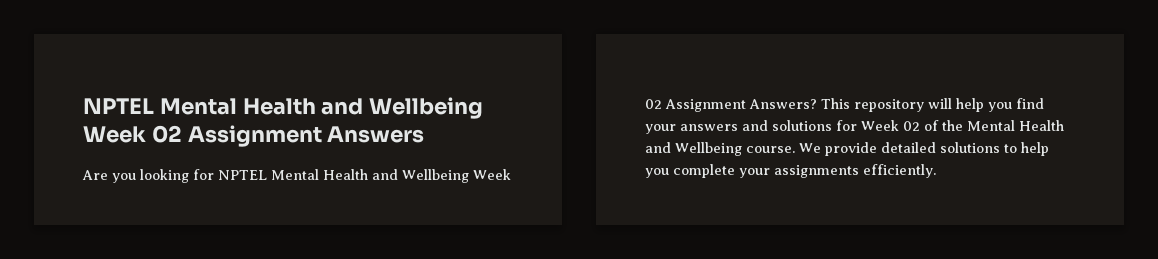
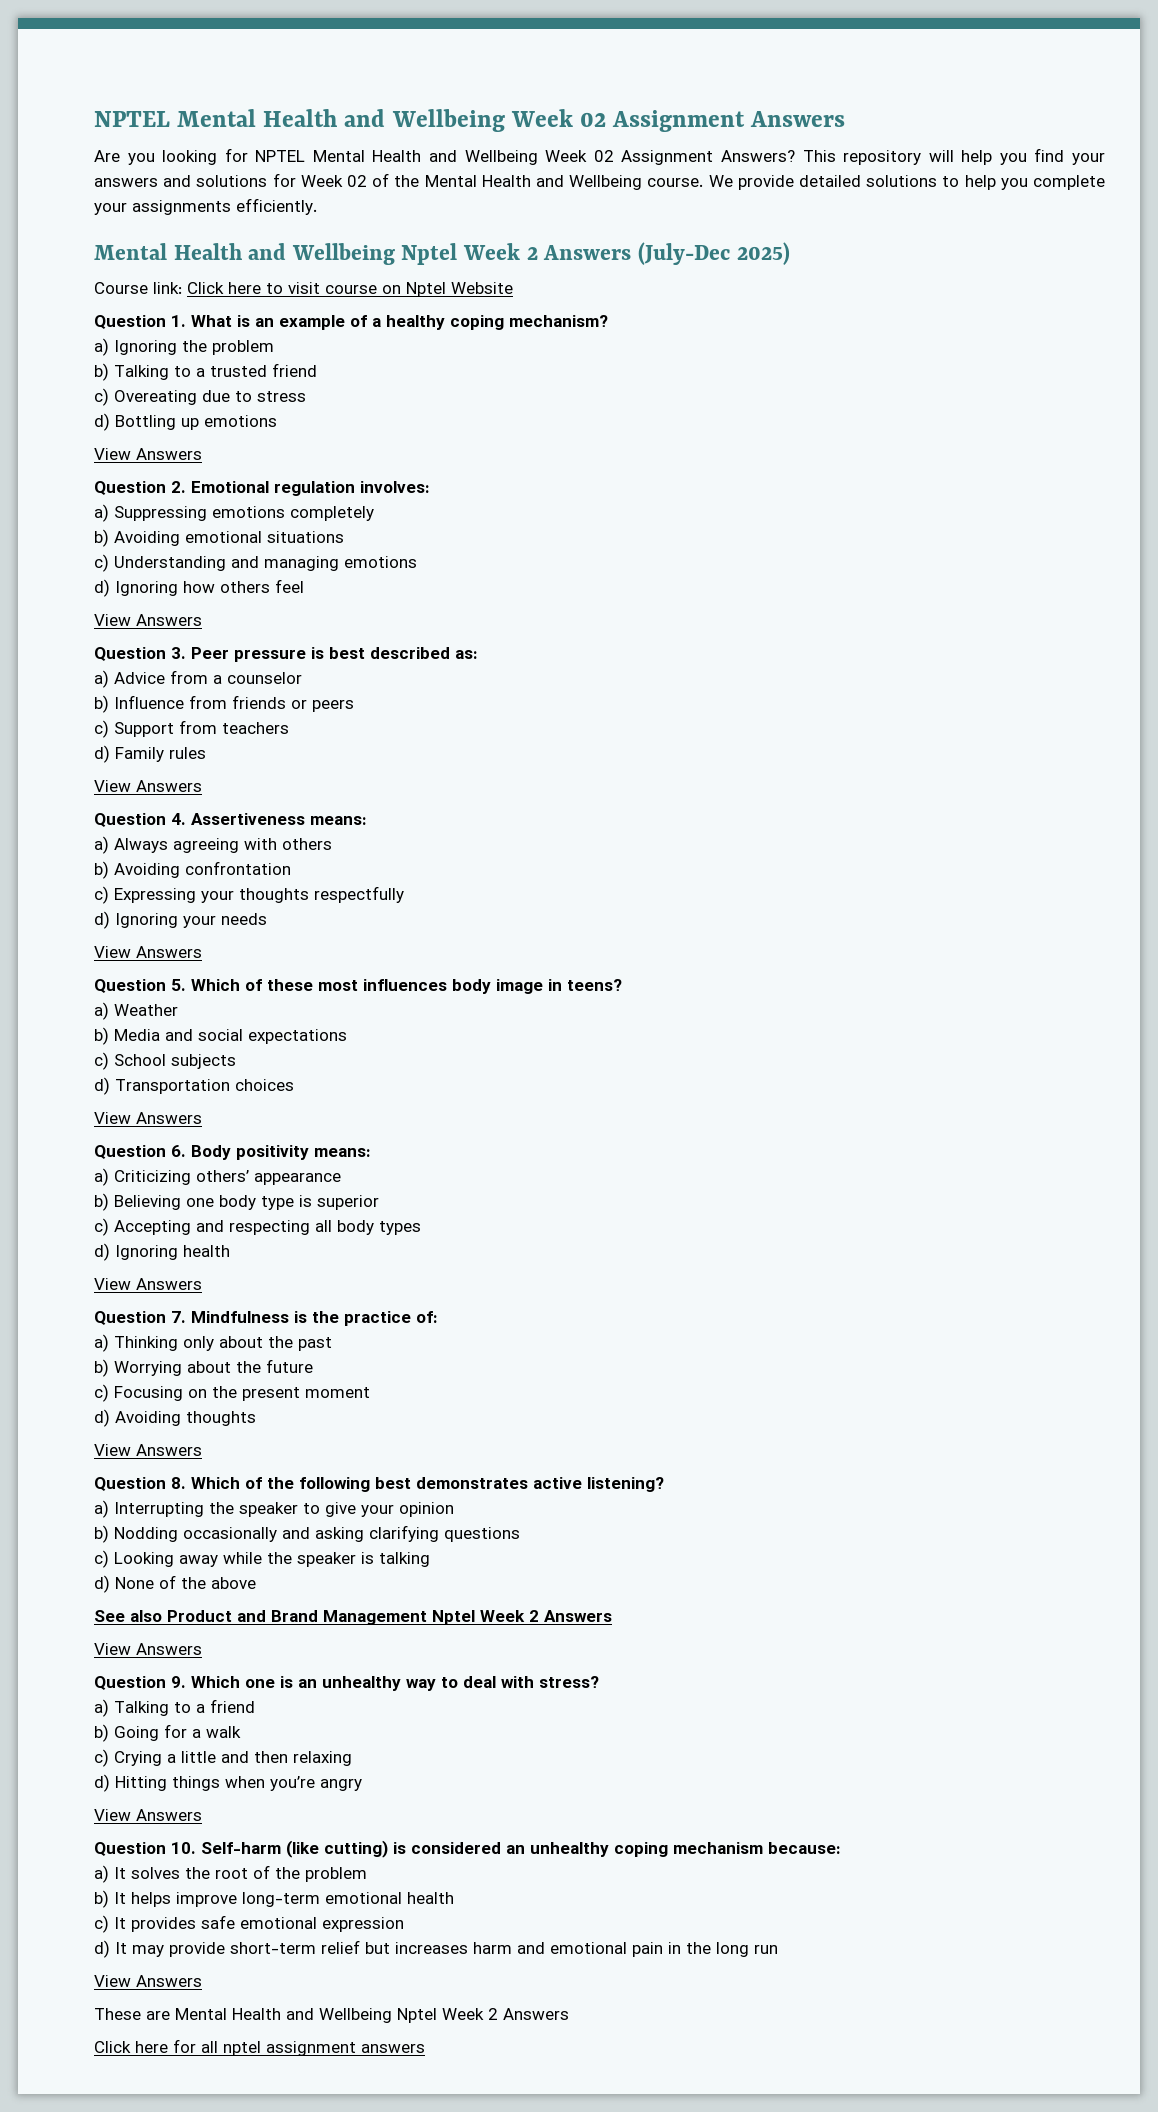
+ Mental Health and Wellbeing Nptel Week 2 Answers (July-Dec 2025)
+ Course link: Click here to visit course on Nptel Website
+ Question 1. What is an example of a healthy coping mechanism?
+ a) Ignoring the problem
+ b) Talking to a trusted friend
+ c) Overeating due to stress
+ d) Bottling up emotions
+ View Answers
+ Question 2. Emotional regulation involves:
+ a) Suppressing emotions completely
+ b) Avoiding emotional situations
+ c) Understanding and managing emotions
+ d) Ignoring how others feel
+ View Answers
+ Question 3. Peer pressure is best described as:
+ a) Advice from a counselor
+ b) Influence from friends or peers
+ c) Support from teachers
+ d) Family rules
+ View Answers
+ Question 4. Assertiveness means:
+ a) Always agreeing with others
+ b) Avoiding confrontation
+ c) Expressing your thoughts respectfully
+ d) Ignoring your needs
+ View Answers
+ Question 5. Which of these most influences body image in teens?
+ a) Weather
+ b) Media and social expectations
+ c) School subjects
+ d) Transportation choices
+ View Answers
+ Question 6. Body positivity means:
+ a) Criticizing others’ appearance
+ b) Believing one body type is superior
+ c) Accepting and respecting all body types
+ d) Ignoring health
+ View Answers
+ Question 7. Mindfulness is the practice of:
+ a) Thinking only about the past
+ b) Worrying about the future
+ c) Focusing on the present moment
+ d) Avoiding thoughts
+ View Answers
+ Question 8. Which of the following best demonstrates active listening?
+ a) Interrupting the speaker to give your opinion
+ b) Nodding occasionally and asking clarifying questions
+ c) Looking away while the speaker is talking
+ d) None of the above
+ See also Product and Brand Management Nptel Week 2 Answers
+ View Answers
+ Question 9. Which one is an unhealthy way to deal with stress?
+ a) Talking to a friend
+ b) Going for a walk
+ c) Crying a little and then relaxing
+ d) Hitting things when you’re angry
+ View Answers
+ Question 10. Self-harm (like cutting) is considered an unhealthy coping mechanism because:
+ a) It solves the root of the problem
+ b) It helps improve long-term emotional health
+ c) It provides safe emotional expression
+ d) It may provide short-term relief but increases harm and emotional pain in the long run
+ View Answers
+ These are Mental Health and Wellbeing Nptel Week 2 Answers
+ Click here for all nptel assignment answers

